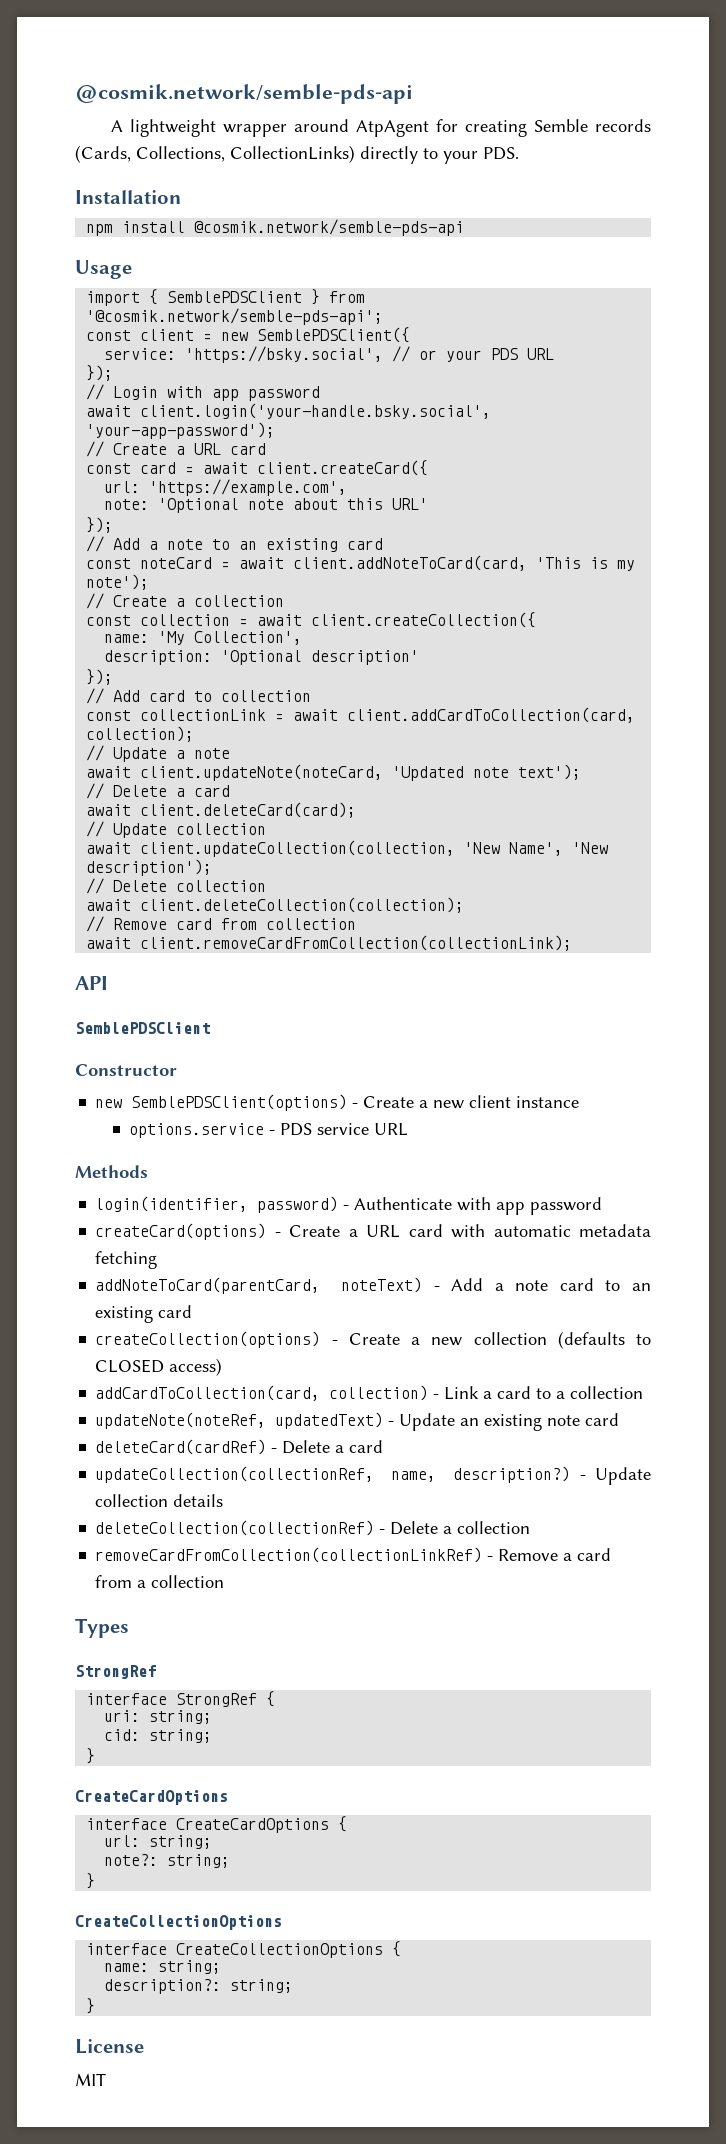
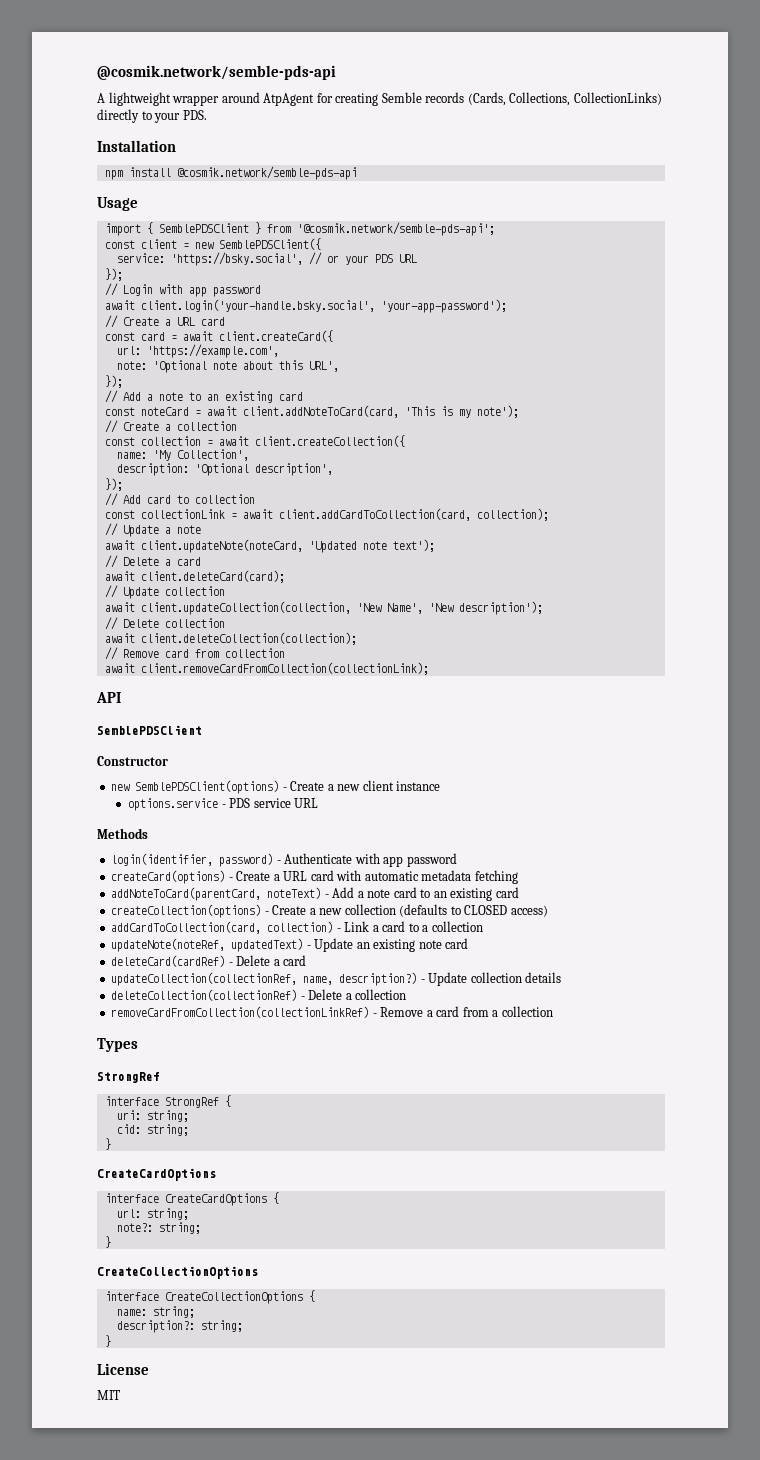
- note: 'Optional note about this URL'
+ note: 'Optional note about this URL',
- description: 'Optional description'
+ description: 'Optional description',

